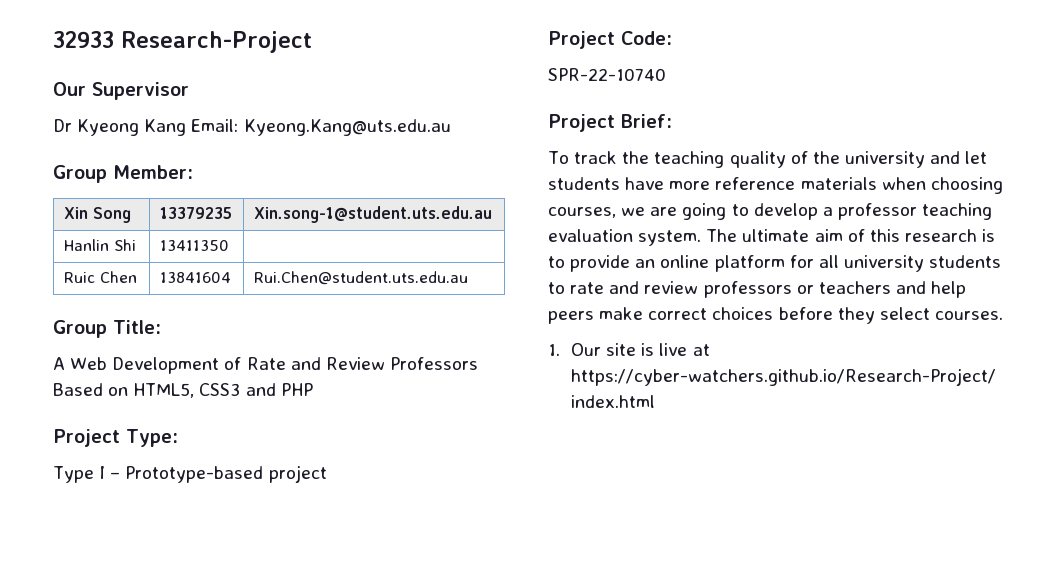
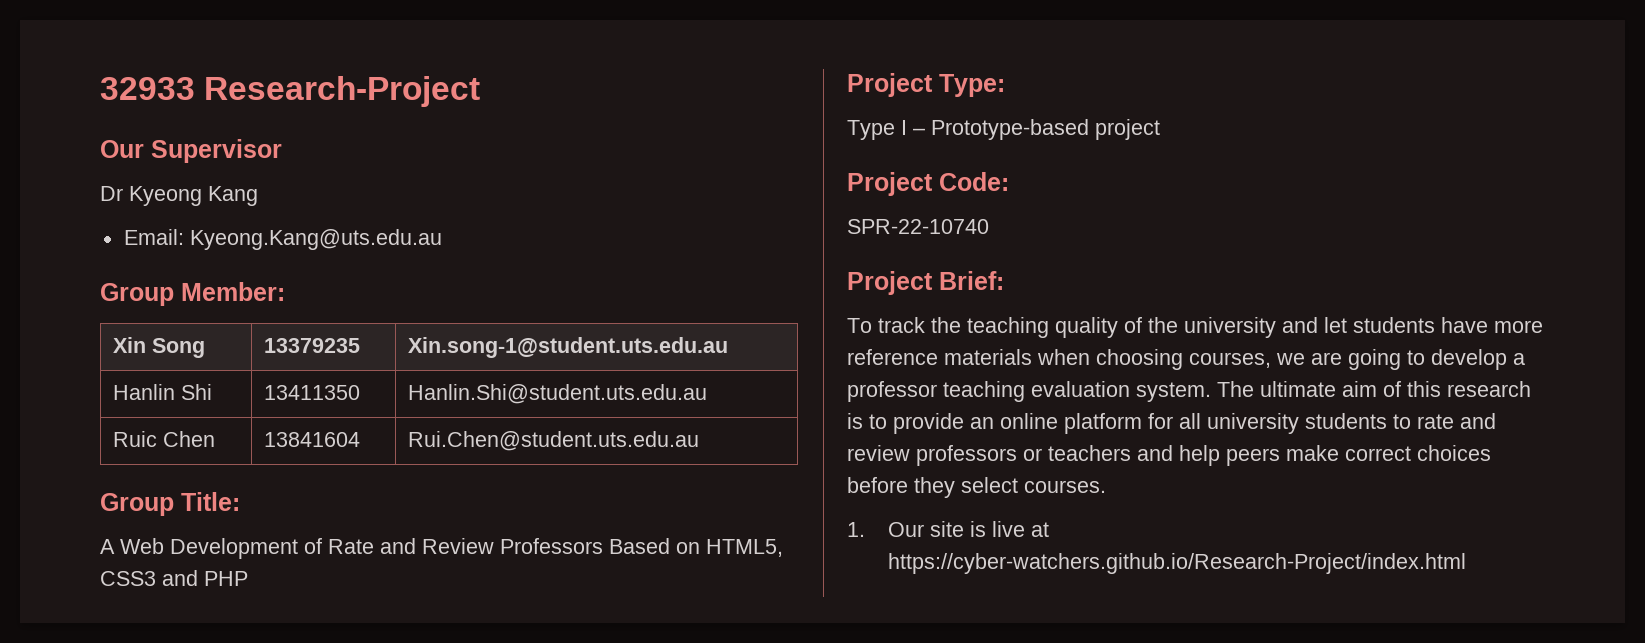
- Dr Kyeong Kang Email: Kyeong.Kang@uts.edu.au
+ Dr Kyeong Kang
+ Email: Kyeong.Kang@uts.edu.au
- Hanlin Shi | 13411350 |
+ Hanlin Shi | 13411350 | Hanlin.Shi@student.uts.edu.au

